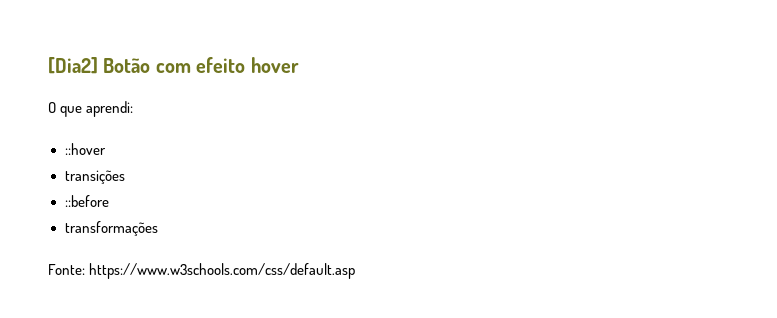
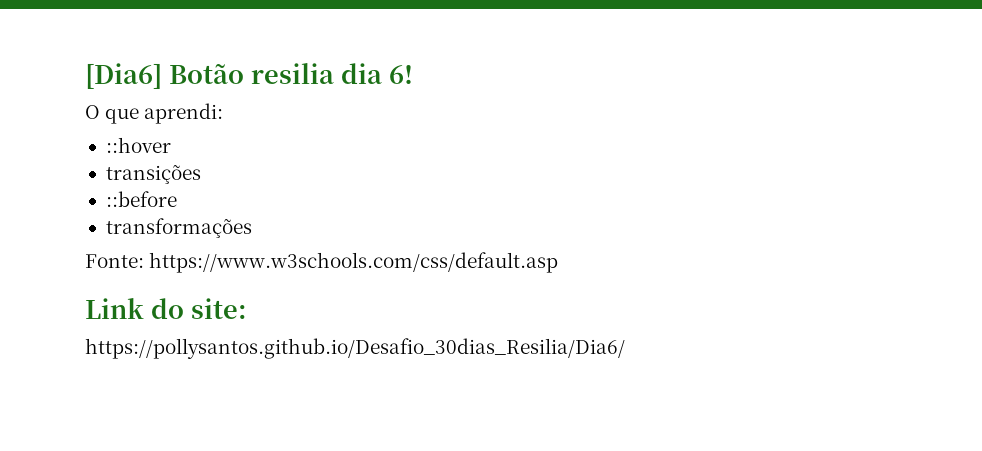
- [Dia2] Botão com efeito hover
+ [Dia6] Botão resilia dia 6!
+ Link do site:
+ https://pollysantos.github.io/Desafio_30dias_Resilia/Dia6/

